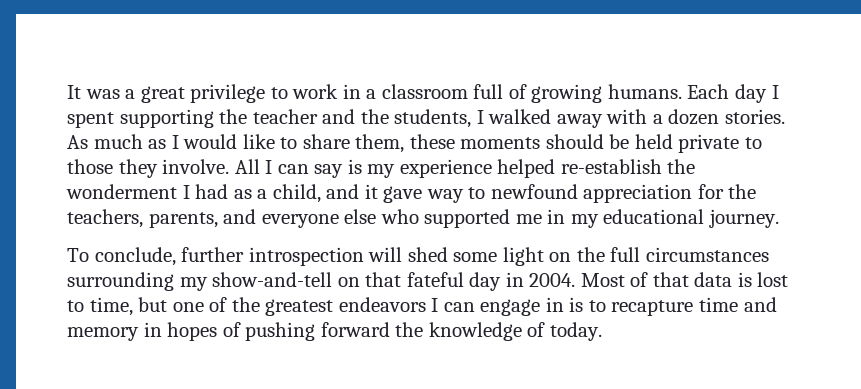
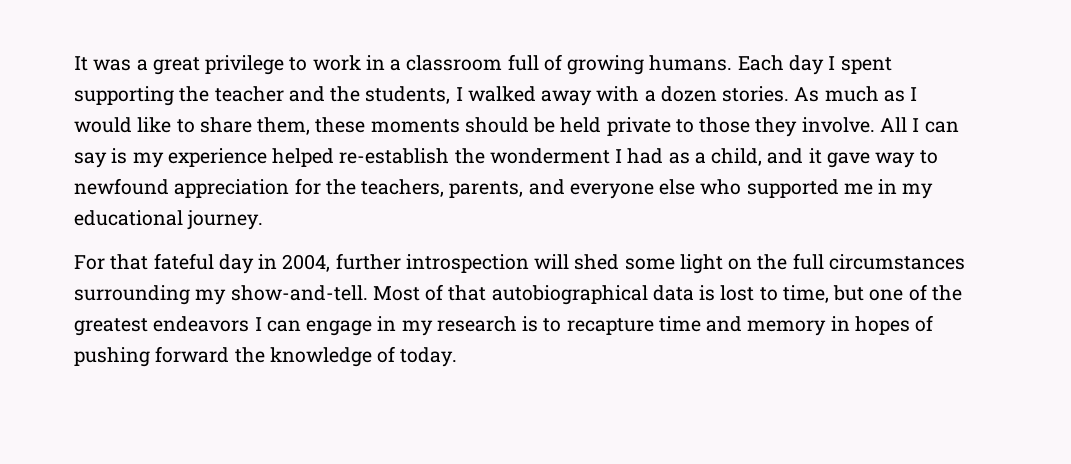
- To conclude, further introspection will shed some light on the full circumstances surrounding my show-and-tell on that fateful day in 2004.
+ For that fateful day in 2004, further introspection will shed some light on the full circumstances surrounding my show-and-tell.
- Most of that data is lost to time, but one of the greatest endeavors I can engage in is to recapture time and memory in hopes of pushing forward the knowledge of today.
+ Most of that autobiographical data is lost to time, but one of the greatest endeavors I can engage in my research is to recapture time and memory in hopes of pushing forward the knowledge of today.

